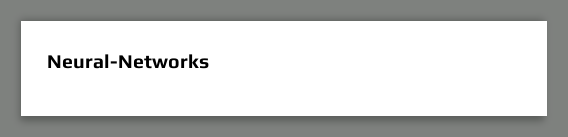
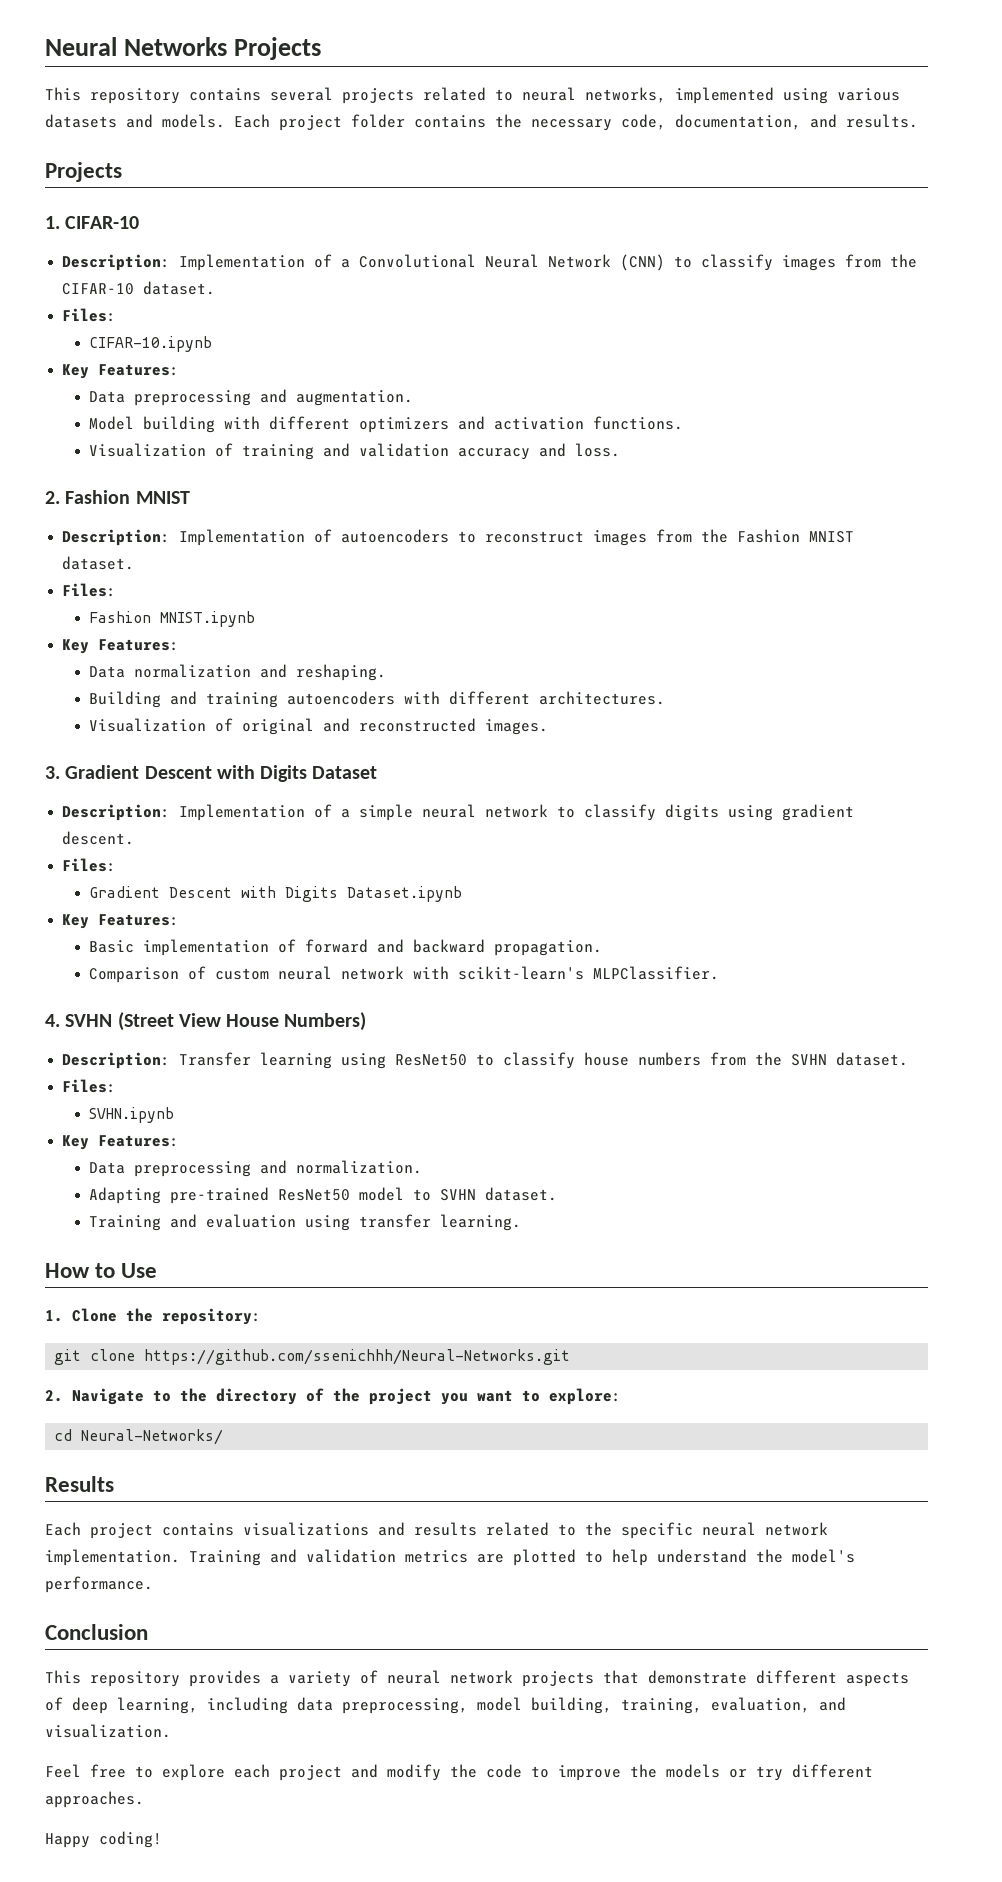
- Neural-Networks
+ Neural Networks Projects
+ This repository contains several projects related to neural networks, implemented using various datasets and models. Each project folder contains the necessary code, documentation, and results.
+ Projects
+ 1. CIFAR-10
+ Description: Implementation of a Convolutional Neural Network (CNN) to classify images from the CIFAR-10 dataset.
+ Files:
+ CIFAR-10.ipynb
+ Key Features:
+ Data preprocessing and augmentation.
+ Model building with different optimizers and activation functions.
+ Visualization of training and validation accuracy and loss.
+ 2. Fashion MNIST
+ Description: Implementation of autoencoders to reconstruct images from the Fashion MNIST dataset.
+ Files:
+ Fashion MNIST.ipynb
+ Key Features:
+ Data normalization and reshaping.
+ Building and training autoencoders with different architectures.
+ Visualization of original and reconstructed images.
+ 3. Gradient Descent with Digits Dataset
+ Description: Implementation of a simple neural network to classify digits using gradient descent.
+ Files:
+ Gradient Descent with Digits Dataset.ipynb
+ Key Features:
+ Basic implementation of forward and backward propagation.
+ Comparison of custom neural network with scikit-learn's MLPClassifier.
+ 4. SVHN (Street View House Numbers)
+ Description: Transfer learning using ResNet50 to classify house numbers from the SVHN dataset.
+ Files:
+ SVHN.ipynb
+ Key Features:
+ Data preprocessing and normalization.
+ Adapting pre-trained ResNet50 model to SVHN dataset.
+ Training and evaluation using transfer learning.
+ How to Use
+ 1. Clone the repository:
+ git clone https://github.com/ssenichhh/Neural-Networks.git
+ 2. Navigate to the directory of the project you want to explore:
+ cd Neural-Networks/
+ Results
+ Each project contains visualizations and results related to the specific neural network implementation. Training and validation metrics are plotted to help understand the model's performance.
+ Conclusion
+ This repository provides a variety of neural network projects that demonstrate different aspects of deep learning, including data preprocessing, model building, training, evaluation, and visualization.
+ Feel free to explore each project and modify the code to improve the models or try different approaches.
+ Happy coding!

